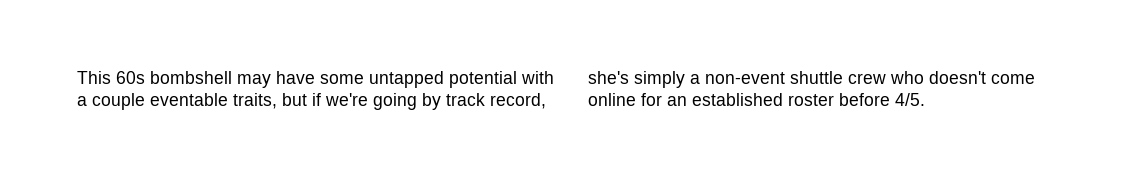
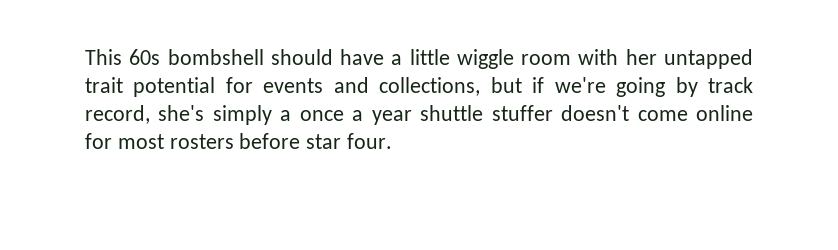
- This 60s bombshell may have some untapped potential with a couple eventable traits, but if we're going by track record, she's simply a non-event shuttle crew who doesn't come online for an established roster before 4/5.
+ This 60s bombshell should have a little wiggle room with her untapped trait potential for events and collections, but if we're going by track record, she's simply a once a year shuttle stuffer doesn't come online for most rosters before star four.

